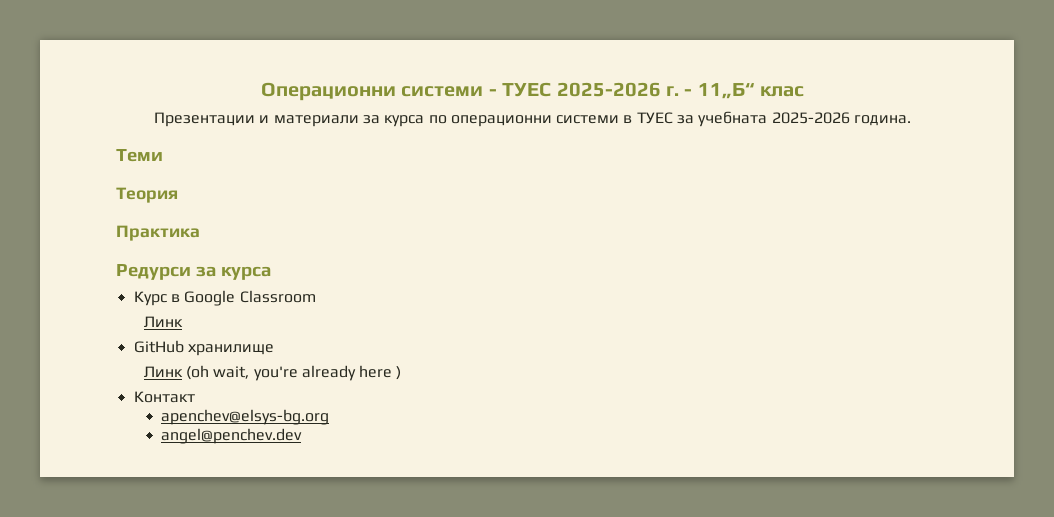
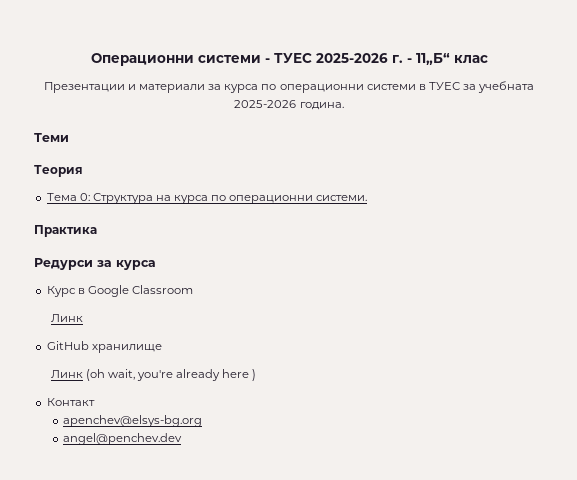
+ Тема 0: Структура на курса по операционни системи.

